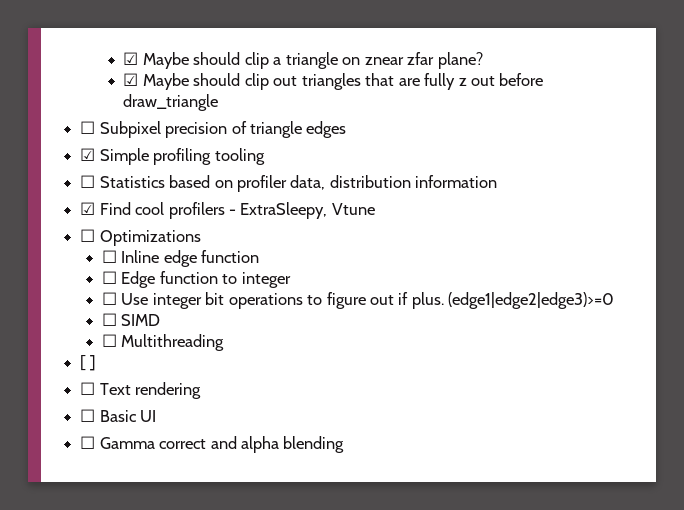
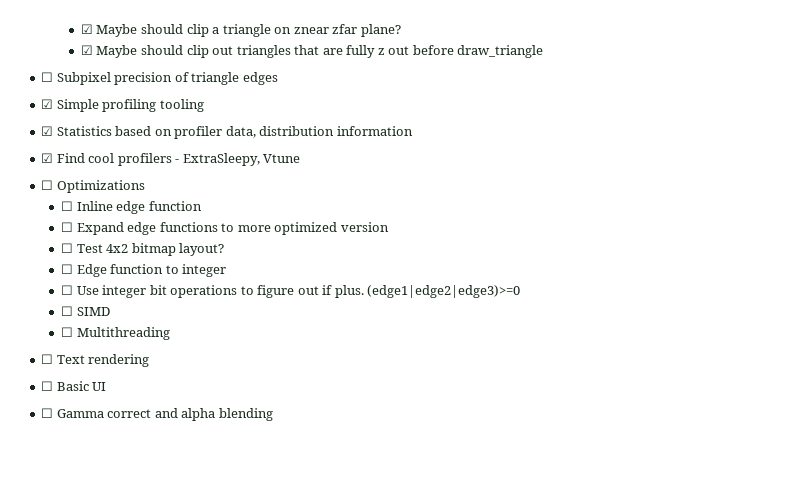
- ☐ Statistics based on profiler data, distribution information
+ ☑ Statistics based on profiler data, distribution information
+ ☐ Expand edge functions to more optimized version
+ ☐ Test 4x2 bitmap layout?
- [ ]

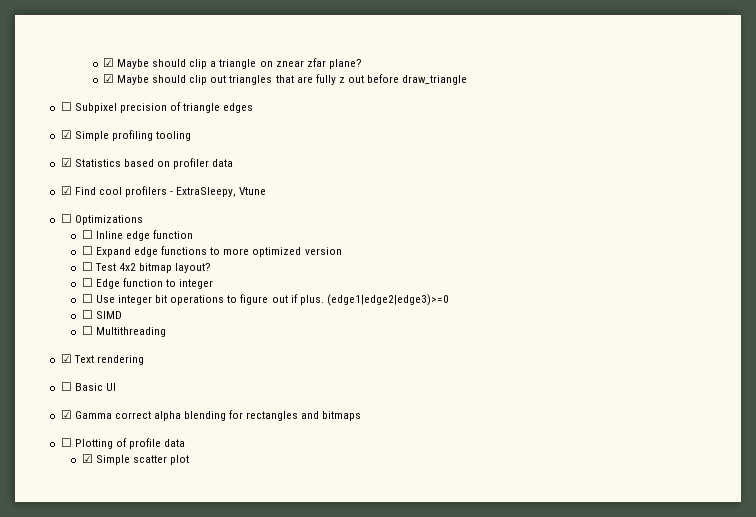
- ☑ Statistics based on profiler data, distribution information
+ ☑ Statistics based on profiler data
- ☐ Text rendering
+ ☑ Text rendering
- ☐ Gamma correct and alpha blending
+ ☑ Gamma correct alpha blending for rectangles and bitmaps
+ ☐ Plotting of profile data
+ ☑ Simple scatter plot

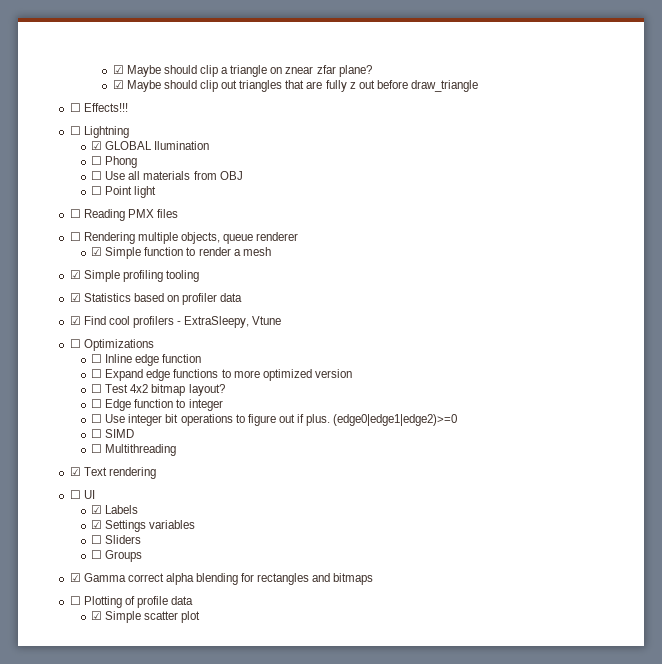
- ☐ Subpixel precision of triangle edges
+ ☐ Effects!!!
+ ☐ Lightning
+ ☑ GLOBAL Ilumination
+ ☐ Phong
+ ☐ Use all materials from OBJ
+ ☐ Point light
+ ☐ Reading PMX files
+ ☐ Rendering multiple objects, queue renderer
+ ☑ Simple function to render a mesh
- (edge1|edge2|edge3)>=0
+ (edge0|edge1|edge2)>=0
- ☐ Basic UI
+ ☐ UI
+ ☑ Labels
+ ☑ Settings variables
+ ☐ Sliders
+ ☐ Groups

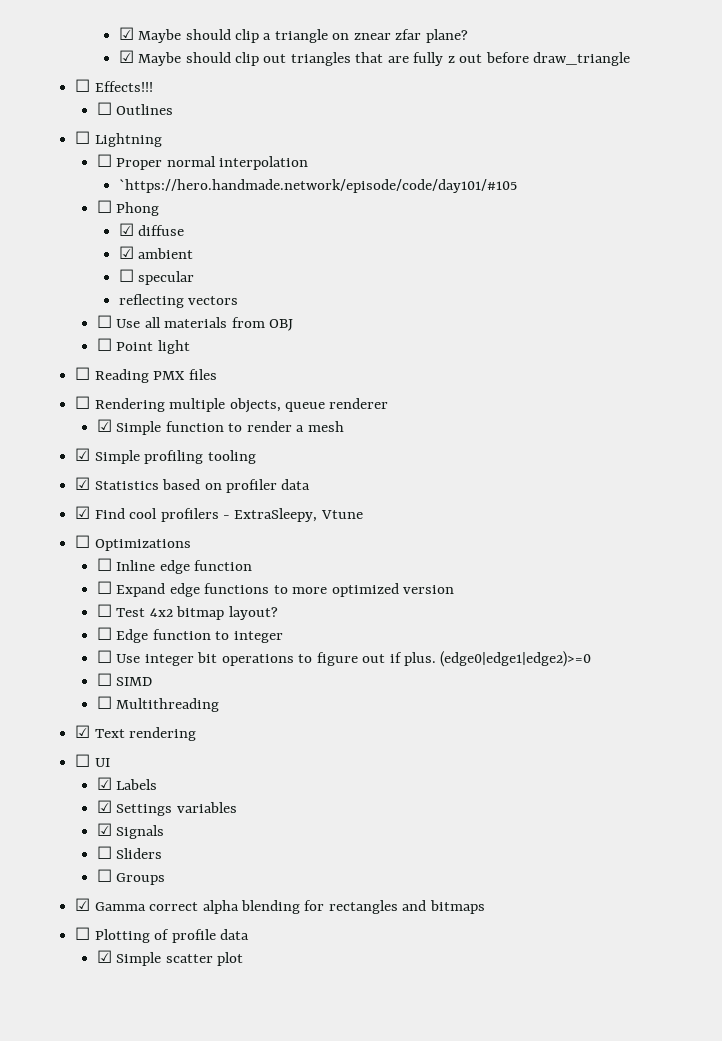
+ ☐ Outlines
- ☑ GLOBAL Ilumination
+ ☐ Proper normal interpolation
+ `https://hero.handmade.network/episode/code/day101/#105
  ☐ Phong
+ ☑ diffuse
+ ☑ ambient
+ ☐ specular
+ reflecting vectors
+ ☑ Signals

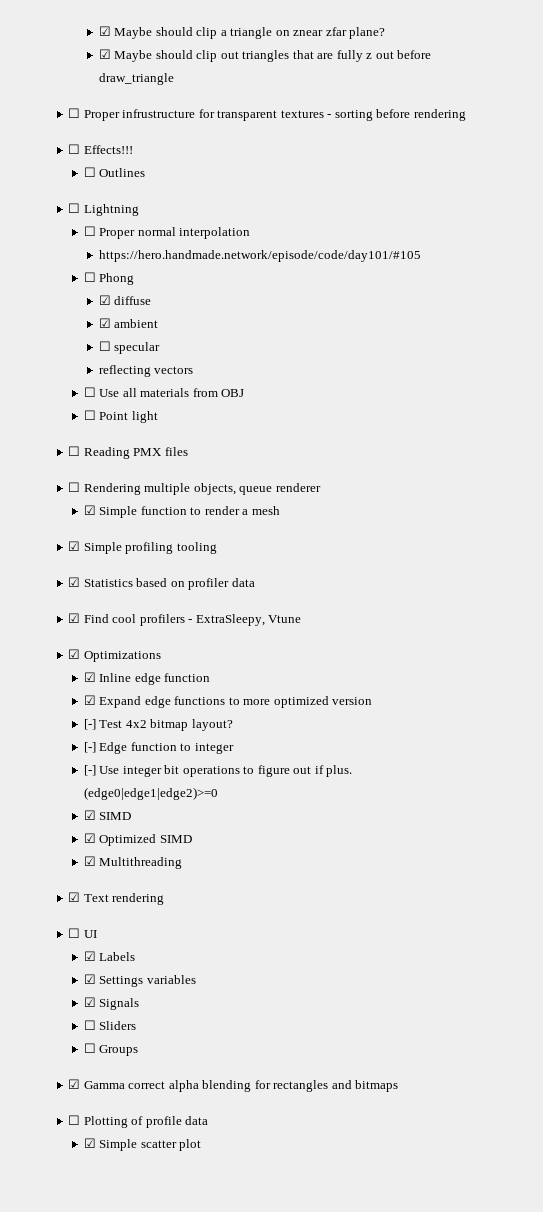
+ ☐ Proper infrustructure for transparent textures - sorting before rendering
- `https://hero.handmade.network/episode/code/day101/#105
+ https://hero.handmade.network/episode/code/day101/#105
- ☐ Optimizations
+ ☑ Optimizations
- ☐ Inline edge function
+ ☑ Inline edge function
- ☐ Expand edge functions to more optimized version
+ ☑ Expand edge functions to more optimized version
- ☐ Test 4x2 bitmap layout?
+ [-] Test 4x2 bitmap layout?
- ☐ Edge function to integer
+ [-] Edge function to integer
- ☐ Use integer bit operations to figure out if plus.
+ [-] Use integer bit operations to figure out if plus.
- ☐ SIMD
- ☐ Multithreading
+ ☑ SIMD
+ ☑ Optimized SIMD
+ ☑ Multithreading

